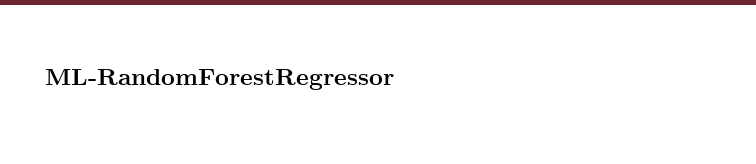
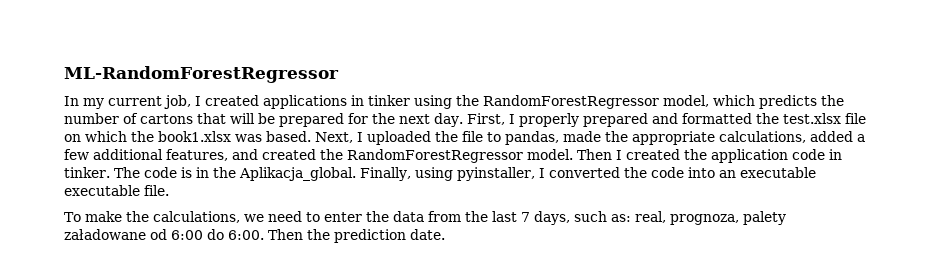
+ In my current job, I created applications in tinker using the RandomForestRegressor model, which predicts the number of cartons that will be prepared for the next day. First, I properly prepared and formatted the test.xlsx file on which the book1.xlsx was based. Next, I uploaded the file to pandas, made the appropriate calculations, added a few additional features, and created the RandomForestRegressor model. Then I created the application code in tinker. The code is in the Aplikacja_global. Finally, using pyinstaller, I converted the code into an executable executable file.
+ To make the calculations, we need to enter the data from the last 7 days, such as: real, prognoza, palety załadowane od 6:00 do 6:00. Then the prediction date.

